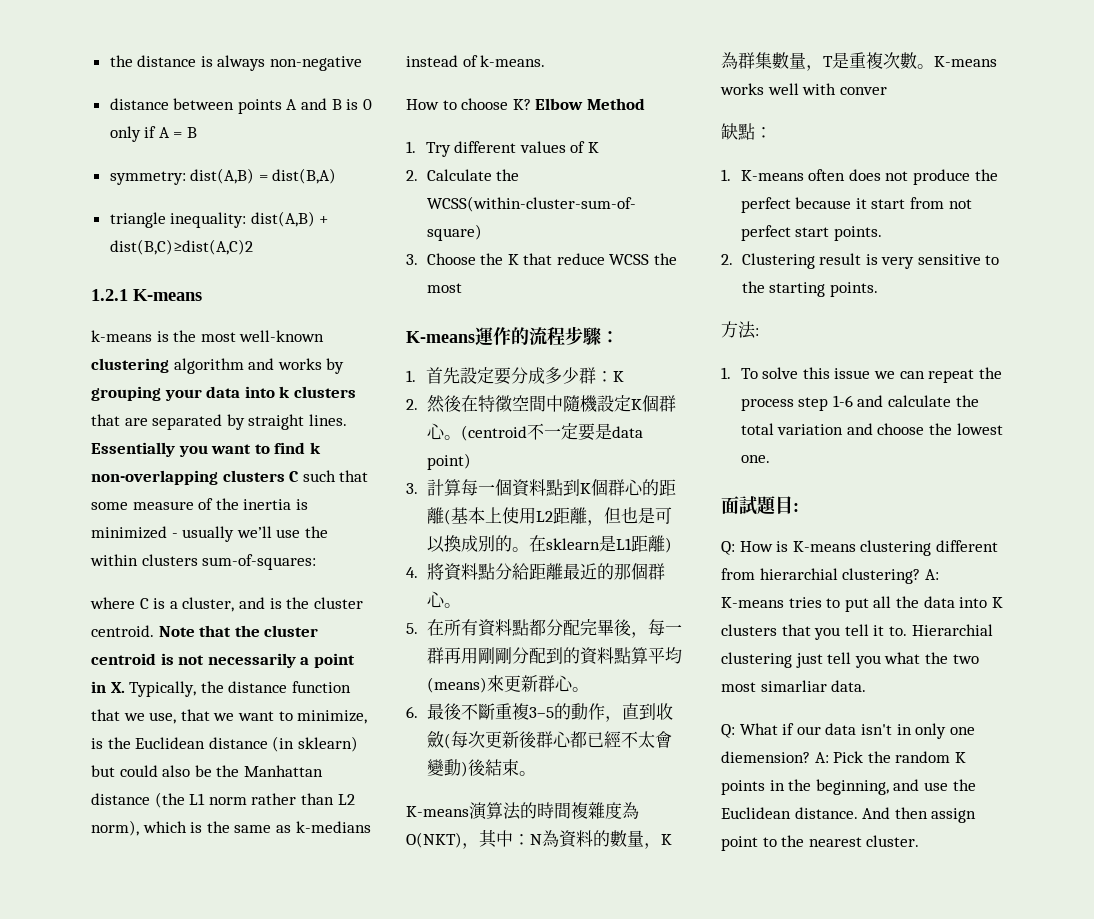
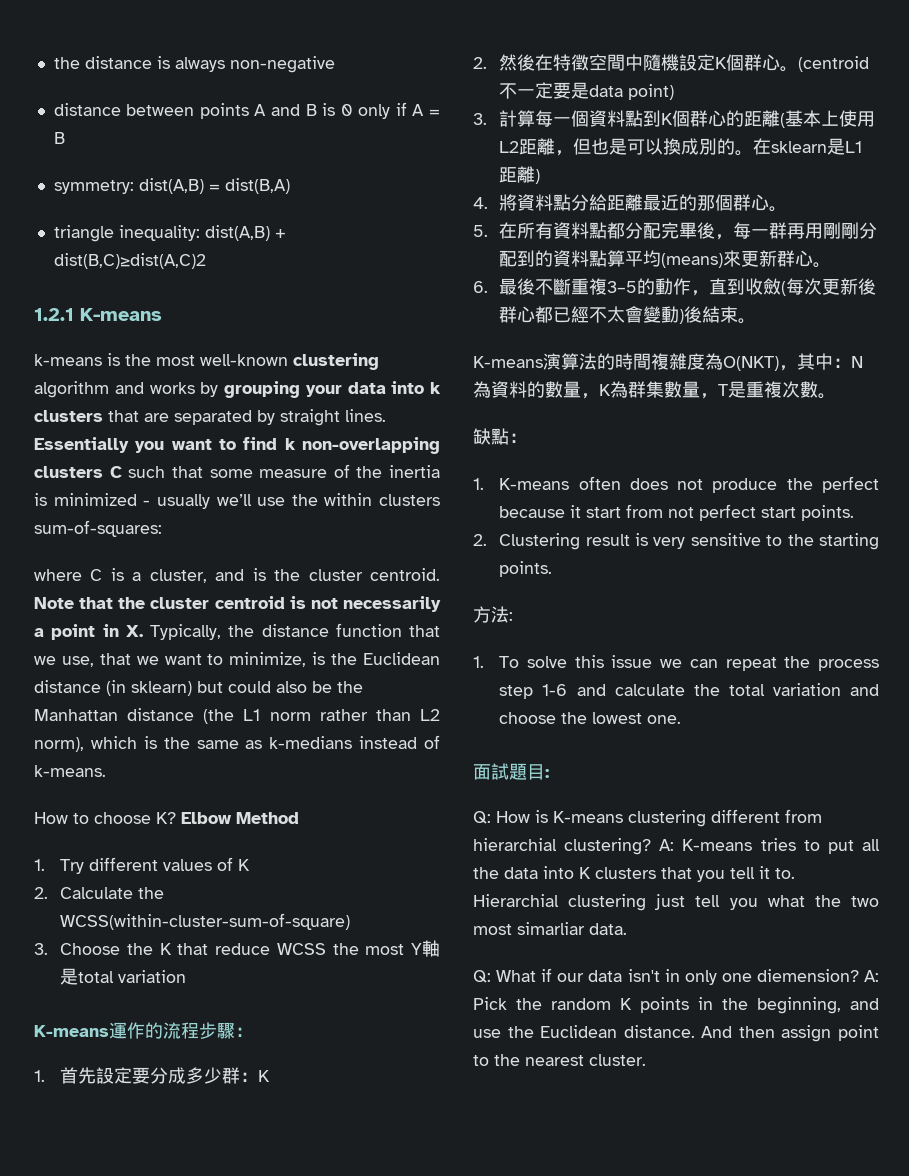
- 3. Choose the K that reduce WCSS the most
+ 3. Choose the K that reduce WCSS the most Y軸是total variation
- K-means works well with conver

